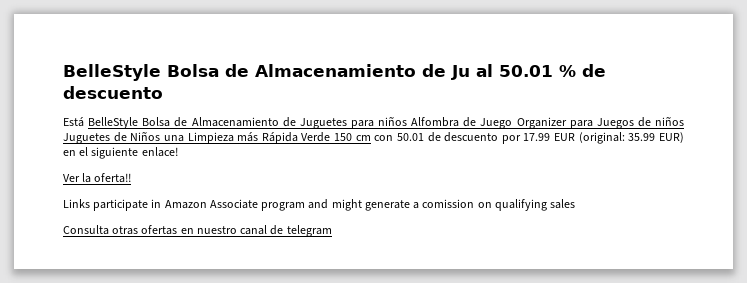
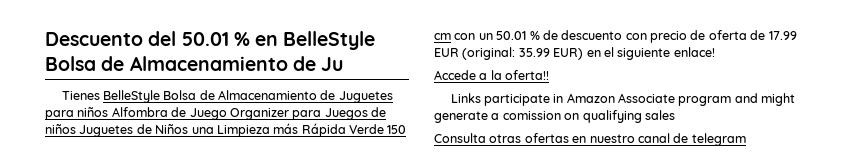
- BelleStyle Bolsa de Almacenamiento de Ju al 50.01 % de descuento
- Está BelleStyle Bolsa de Almacenamiento de Juguetes para niños Alfombra de Juego Organizer para Juegos de niños Juguetes de Niños una Limpieza más Rápida Verde 150 cm con 50.01 de descuento por 17.99 EUR (original: 35.99 EUR) en el siguiente enlace!
+ Descuento del 50.01 % en BelleStyle Bolsa de Almacenamiento de Ju
+ Tienes BelleStyle Bolsa de Almacenamiento de Juguetes para niños Alfombra de Juego Organizer para Juegos de niños Juguetes de Niños una Limpieza más Rápida Verde 150 cm con un 50.01 % de descuento con precio de oferta de 17.99 EUR (original: 35.99 EUR) en el siguiente enlace!
- Ver la oferta!!
+ Accede a la oferta!!

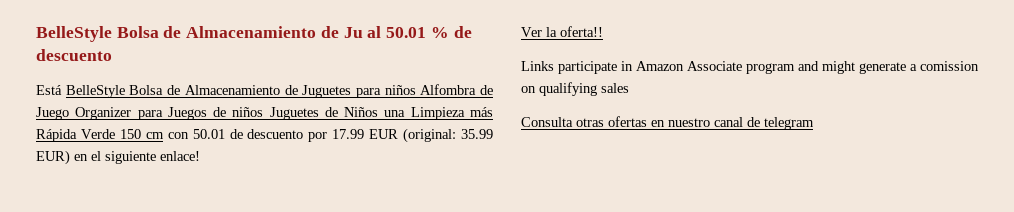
- Descuento del 50.01 % en BelleStyle Bolsa de Almacenamiento de Ju
- Tienes BelleStyle Bolsa de Almacenamiento de Juguetes para niños Alfombra de Juego Organizer para Juegos de niños Juguetes de Niños una Limpieza más Rápida Verde 150 cm con un 50.01 % de descuento con precio de oferta de 17.99 EUR (original: 35.99 EUR) en el siguiente enlace!
+ BelleStyle Bolsa de Almacenamiento de Ju al 50.01 % de descuento
+ Está BelleStyle Bolsa de Almacenamiento de Juguetes para niños Alfombra de Juego Organizer para Juegos de niños Juguetes de Niños una Limpieza más Rápida Verde 150 cm con 50.01 de descuento por 17.99 EUR (original: 35.99 EUR) en el siguiente enlace!
- Accede a la oferta!!
+ Ver la oferta!!

